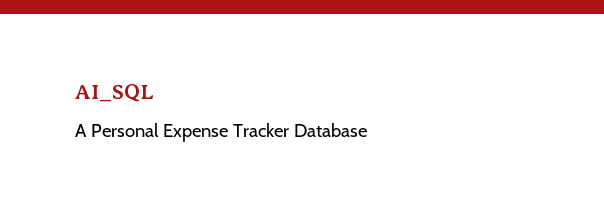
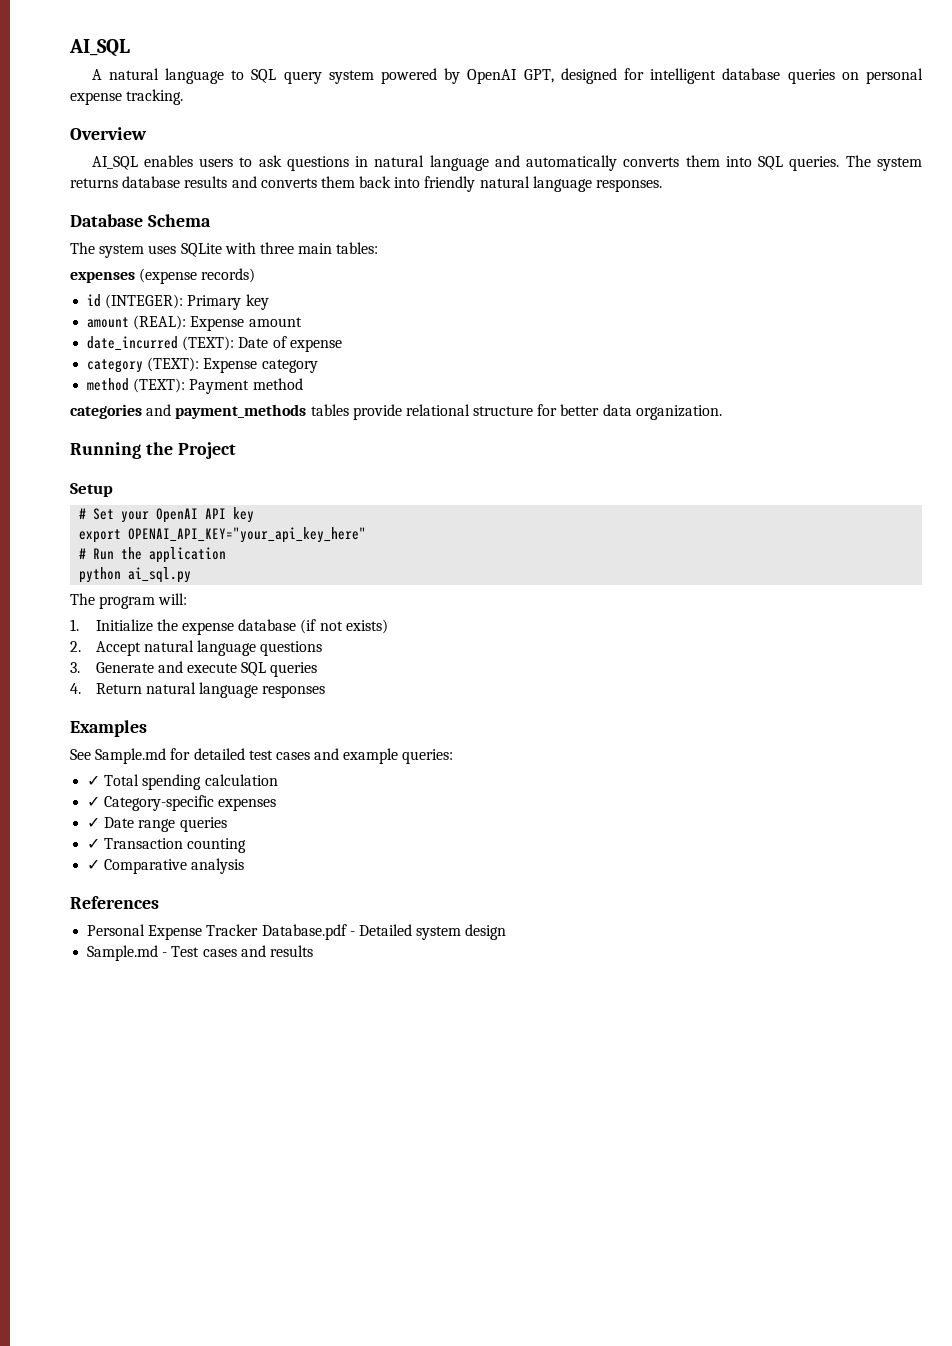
- A Personal Expense Tracker Database
+ A natural language to SQL query system powered by OpenAI GPT, designed for intelligent database queries on personal expense tracking.
+ Overview
+ AI_SQL enables users to ask questions in natural language and automatically converts them into SQL queries. The system returns database results and converts them back into friendly natural language responses.
+ Database Schema
+ The system uses SQLite with three main tables:
+ expenses (expense records)
+ id (INTEGER): Primary key
+ amount (REAL): Expense amount
+ date_incurred (TEXT): Date of expense
+ category (TEXT): Expense category
+ method (TEXT): Payment method
+ categories and payment_methods tables provide relational structure for better data organization.
+ Running the Project
+ Setup
+ # Set your OpenAI API key
+ export OPENAI_API_KEY="your_api_key_here"
+ # Run the application
+ python ai_sql.py
+ The program will:
+ 1. Initialize the expense database (if not exists)
+ 2. Accept natural language questions
+ 3. Generate and execute SQL queries
+ 4. Return natural language responses
+ Examples
+ See Sample.md for detailed test cases and example queries:
+ ✓ Total spending calculation
+ ✓ Category-specific expenses
+ ✓ Date range queries
+ ✓ Transaction counting
+ ✓ Comparative analysis
+ References
+ Personal Expense Tracker Database.pdf - Detailed system design
+ Sample.md - Test cases and results

